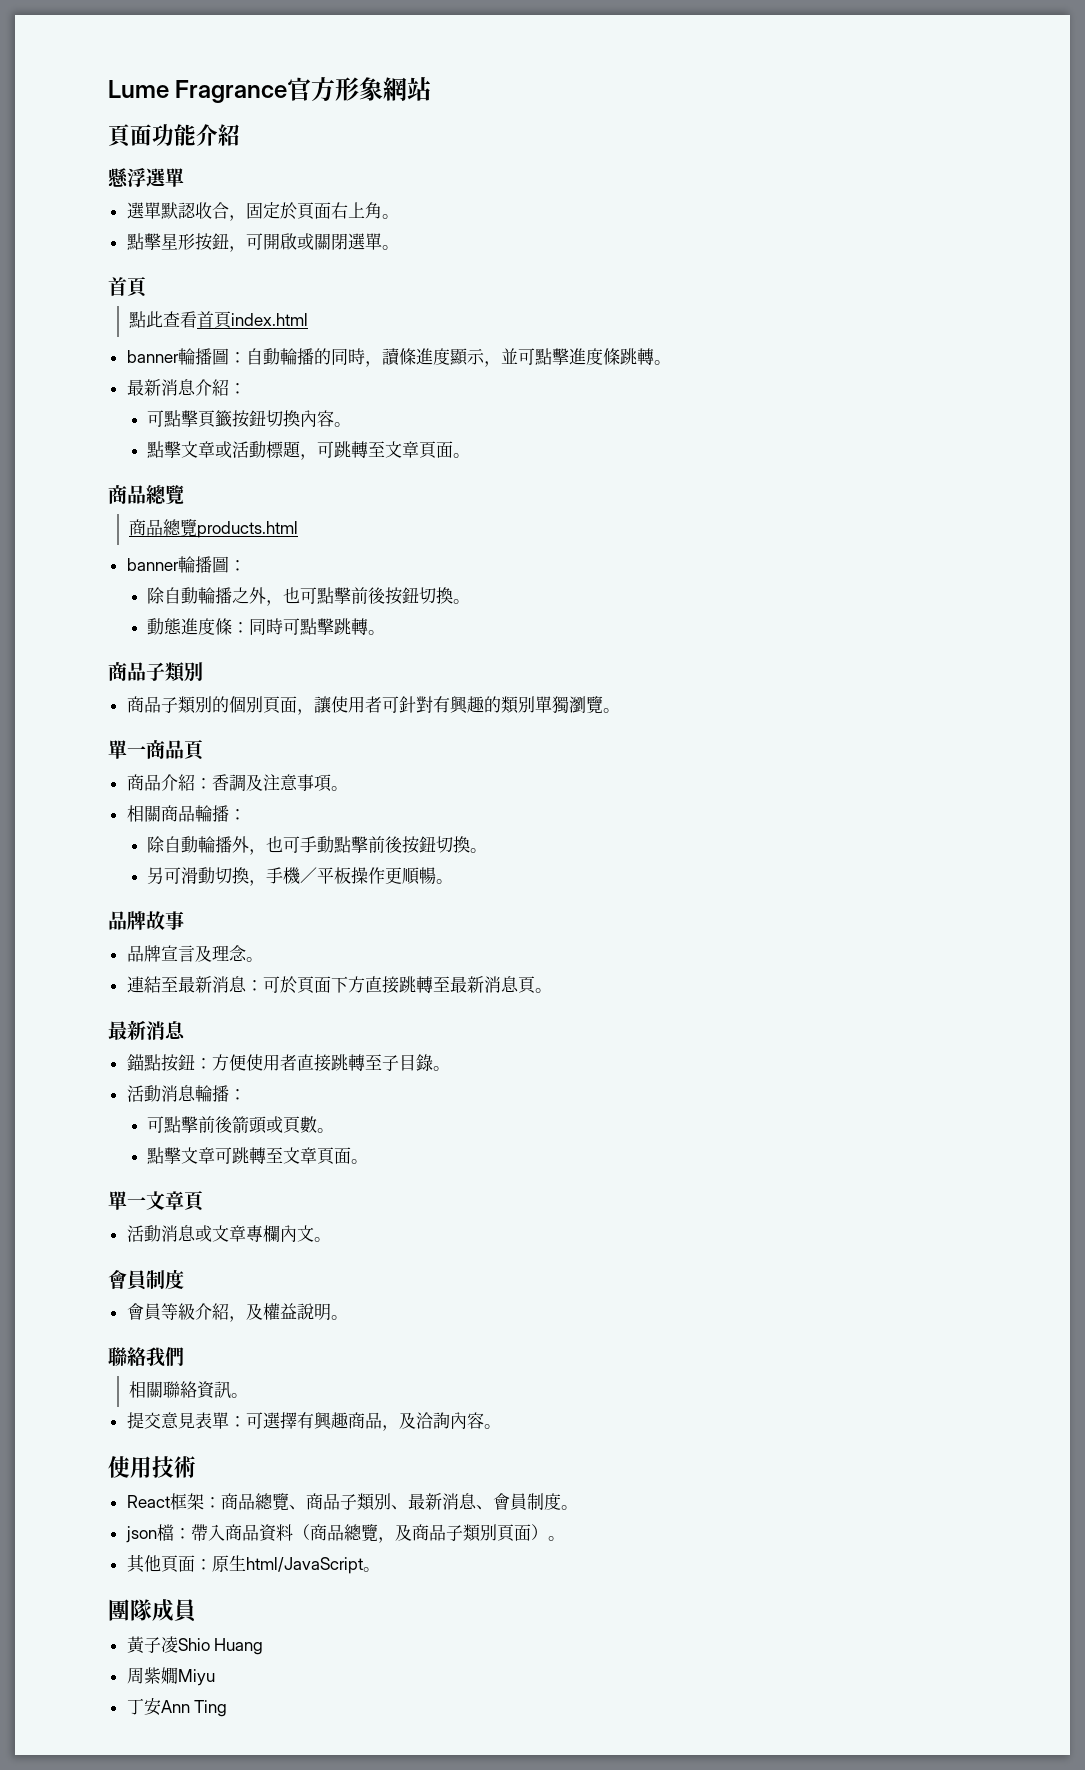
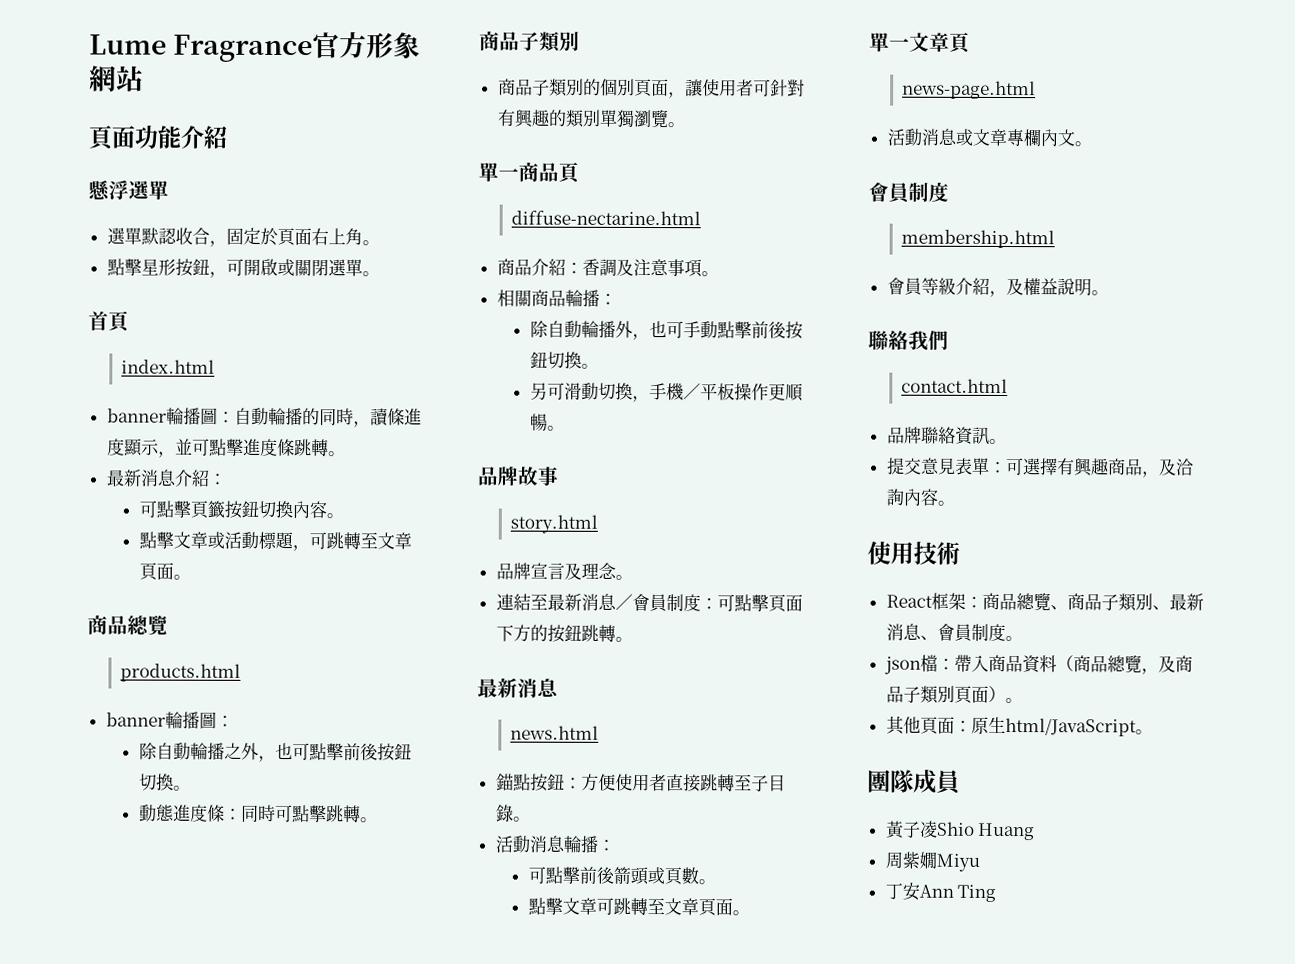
- 點此查看首頁index.html
+ index.html
- 商品總覽products.html
+ products.html
+ diffuse-nectarine.html
+ story.html
- 連結至最新消息：可於頁面下方直接跳轉至最新消息頁。
+ 連結至最新消息／會員制度：可點擊頁面下方的按鈕跳轉。
  最新消息
+ news.html
+ news-page.html
+ membership.html
- 相關聯絡資訊。
+ contact.html
+ 品牌聯絡資訊。

